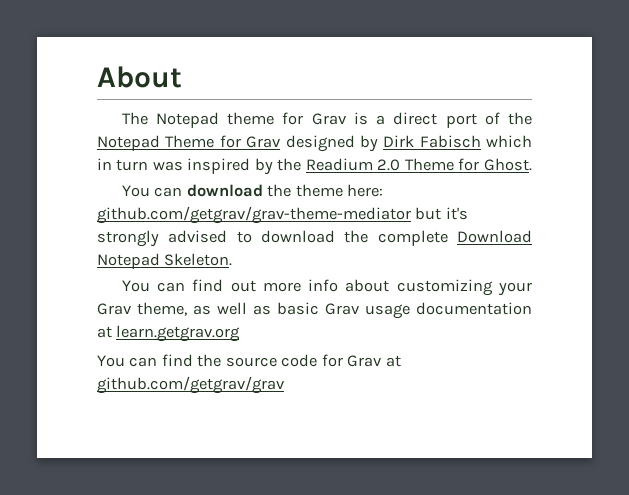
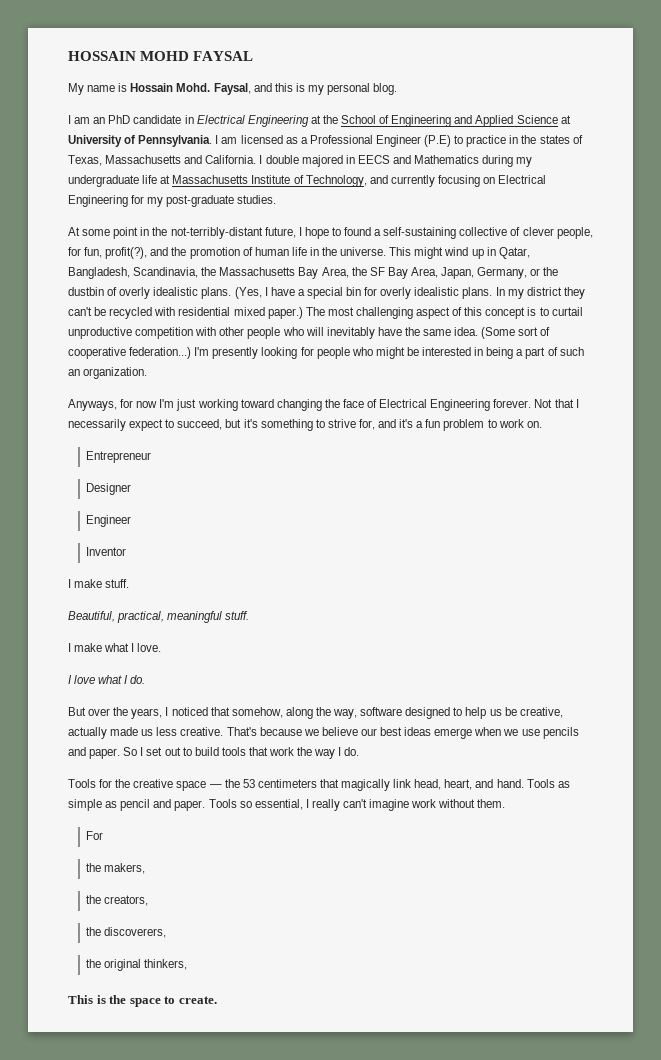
- About
- The Notepad theme for Grav is a direct port of the Notepad Theme for Grav designed by Dirk Fabisch which in turn was inspired by the Readium 2.0 Theme for Ghost.
- You can download the theme here: github.com/getgrav/grav-theme-mediator but it's strongly advised to download the complete Download Notepad Skeleton.
- You can find out more info about customizing your Grav theme, as well as basic Grav usage documentation at learn.getgrav.org
- You can find the source code for Grav at github.com/getgrav/grav
+ HOSSAIN MOHD FAYSAL
+ My name is Hossain Mohd. Faysal, and this is my personal blog.
+ I am an PhD candidate in Electrical Engineering at the School of Engineering and Applied Science at University of Pennsylvania. I am licensed as a Professional Engineer (P.E) to practice in the states of Texas, Massachusetts and California. I double majored in EECS and Mathematics during my undergraduate life at Massachusetts Institute of Technology, and currently focusing on Electrical Engineering for my post-graduate studies.
+ At some point in the not-terribly-distant future, I hope to found a self-sustaining collective of clever people, for fun, profit(?), and the promotion of human life in the universe. This might wind up in Qatar, Bangladesh, Scandinavia, the Massachusetts Bay Area, the SF Bay Area, Japan, Germany, or the dustbin of overly idealistic plans. (Yes, I have a special bin for overly idealistic plans. In my district they can't be recycled with residential mixed paper.) The most challenging aspect of this concept is to curtail unproductive competition with other people who will inevitably have the same idea. (Some sort of cooperative federation...) I'm presently looking for people who might be interested in being a part of such an organization.
+ Anyways, for now I'm just working toward changing the face of Electrical Engineering forever. Not that I necessarily expect to succeed, but it's something to strive for, and it's a fun problem to work on.
+ Entrepreneur
+ Designer
+ Engineer
+ Inventor
+ I make stuff.
+ Beautiful, practical, meaningful stuff.
+ I make what I love.
+ I love what I do.
+ But over the years, I noticed that somehow, along the way, software designed to help us be creative, actually made us less creative. That's because we believe our best ideas emerge when we use pencils and paper. So I set out to build tools that work the way I do.
+ Tools for the creative space — the 53 centimeters that magically link head, heart, and hand. Tools as simple as pencil and paper. Tools so essential, I really can't imagine work without them.
+ For
+ the makers,
+ the creators,
+ the discoverers,
+ the original thinkers,
+ This is the space to create.

